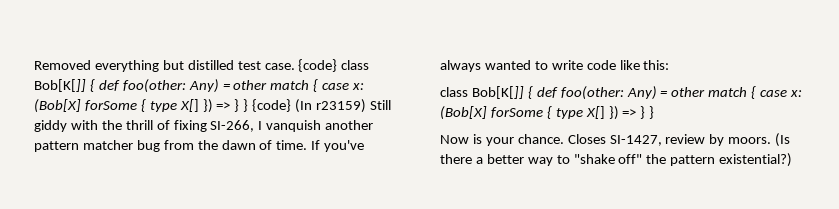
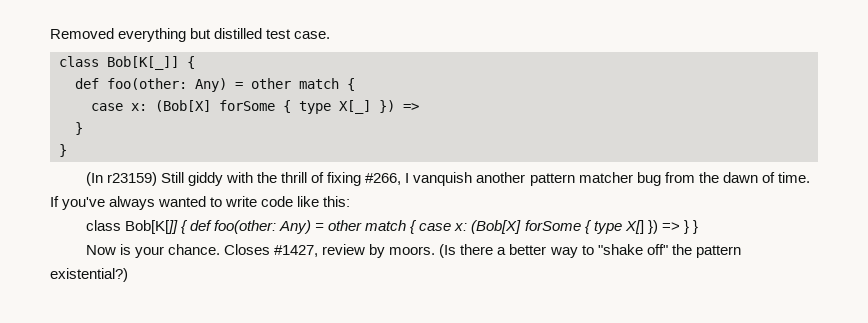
- Removed everything but distilled test case. {code} class Bob[K[]] { def foo(other: Any) = other match { case x: (Bob[X] forSome { type X[] }) => } } {code} (In r23159) Still giddy with the thrill of fixing SI-266, I vanquish another pattern matcher bug from the dawn of time.
+ Removed everything but distilled test case.
+ class Bob[K[_]] {
+ def foo(other: Any) = other match {
+ case x: (Bob[X] forSome { type X[_] }) =>
+ }
+ }
+ (In r23159) Still giddy with the thrill of fixing #266, I vanquish another pattern matcher bug from the dawn of time.
- Closes SI-1427, review by moors.
+ Closes #1427, review by moors.

